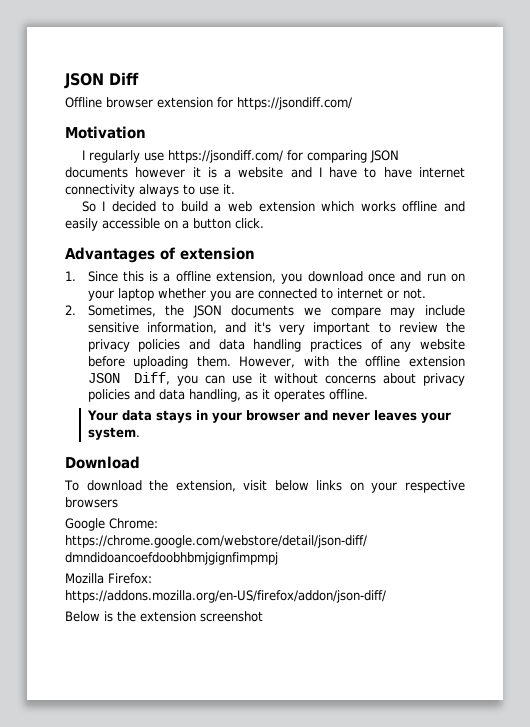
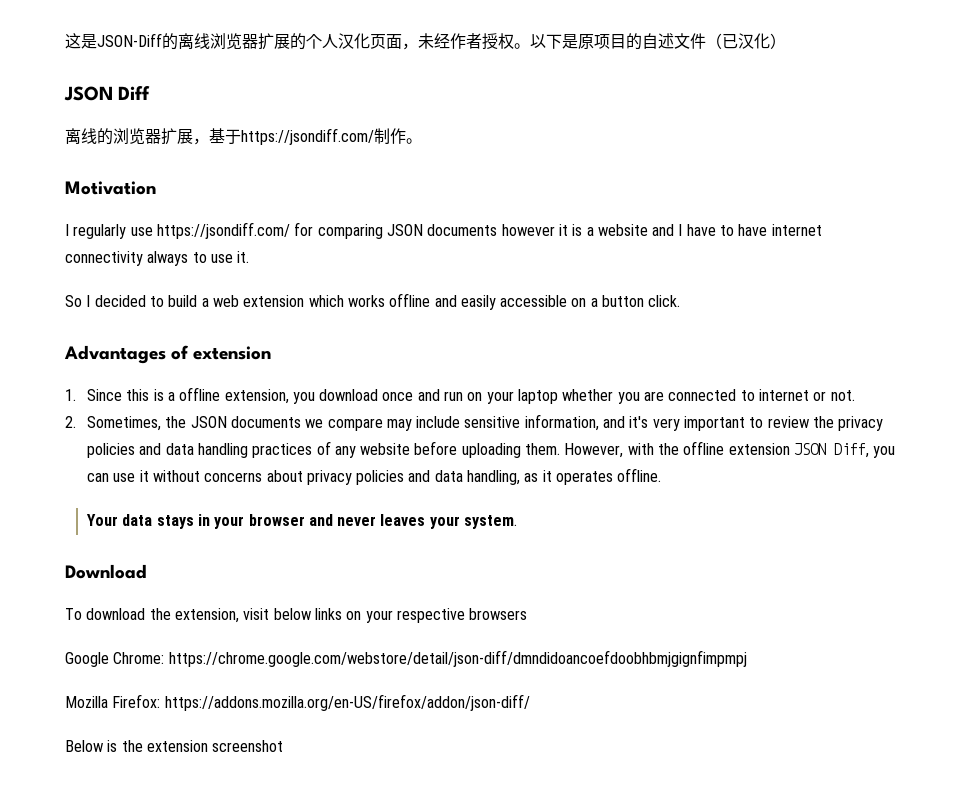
+ 这是JSON-Diff的离线浏览器扩展的个人汉化页面，未经作者授权。以下是原项目的自述文件（已汉化）
  JSON Diff
- Offline browser extension for https://jsondiff.com/
+ 离线的浏览器扩展，基于https://jsondiff.com/制作。

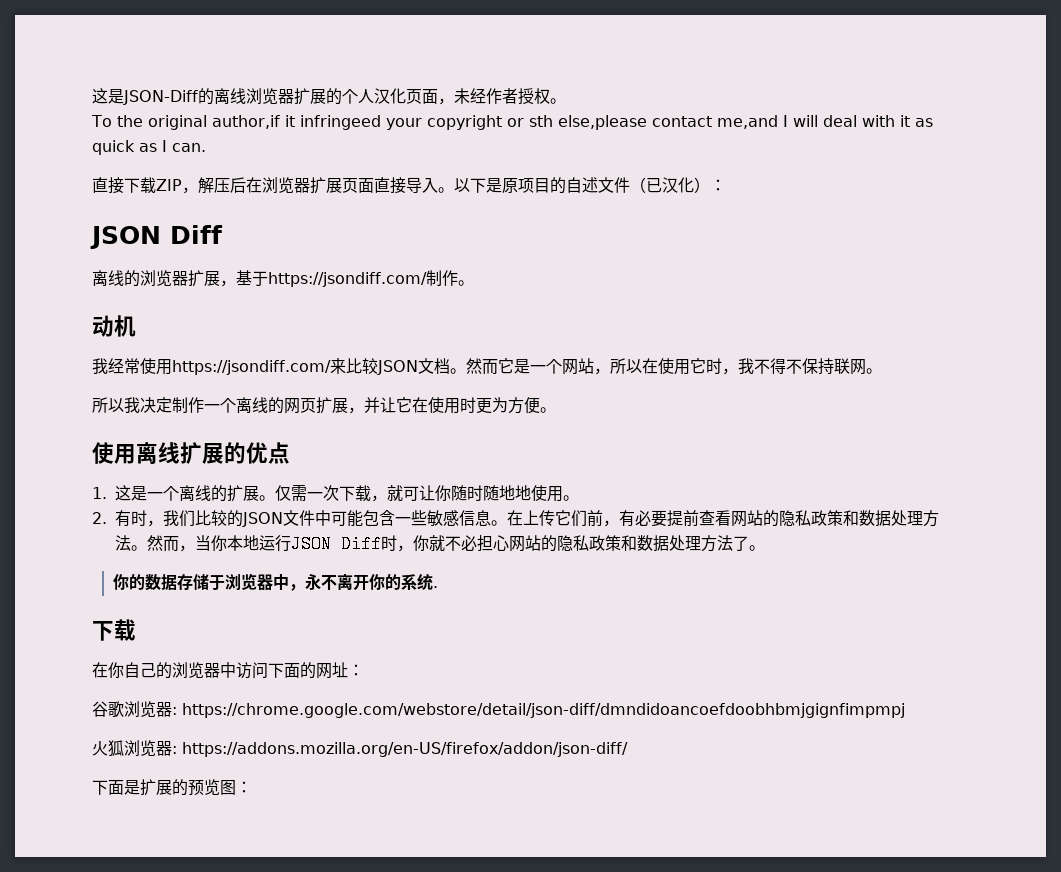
- 这是JSON-Diff的离线浏览器扩展的个人汉化页面，未经作者授权。以下是原项目的自述文件（已汉化）
+ 这是JSON-Diff的离线浏览器扩展的个人汉化页面，未经作者授权。
+ To the original author,if it infringeed your copyright or sth else,please contact me,and I will deal with it as quick as I can.
+ 直接下载ZIP，解压后在浏览器扩展页面直接导入。以下是原项目的自述文件（已汉化）：
- Motivation
- I regularly use https://jsondiff.com/ for comparing JSON documents however it is a website and I have to have internet connectivity always to use it.
- So I decided to build a web extension which works offline and easily accessible on a button click.
- Advantages of extension
- 1. Since this is a offline extension, you download once and run on your laptop whether you are connected to internet or not.
- 2. Sometimes, the JSON documents we compare may include sensitive information, and it's very important to review the privacy policies and data handling practices of any website before uploading them. However, with the offline extension JSON Diff, you can use it without concerns about privacy policies and data handling, as it operates offline.
- Your data stays in your browser and never leaves your system.
- Download
- To download the extension, visit below links on your respective browsers
- Google Chrome: https://chrome.google.com/webstore/detail/json-diff/dmndidoancoefdoobhbmjgignfimpmpj
- Mozilla Firefox: https://addons.mozilla.org/en-US/firefox/addon/json-diff/
- Below is the extension screenshot
+ 动机
+ 我经常使用https://jsondiff.com/来比较JSON文档。然而它是一个网站，所以在使用它时，我不得不保持联网。
+ 所以我决定制作一个离线的网页扩展，并让它在使用时更为方便。
+ 使用离线扩展的优点
+ 1.这是一个离线的扩展。仅需一次下载，就可让你随时随地地使用。
+ 2.有时，我们比较的JSON文件中可能包含一些敏感信息。在上传它们前，有必要提前查看网站的隐私政策和数据处理方法。然而，当你本地运行JSON Diff时，你就不必担心网站的隐私政策和数据处理方法了。
+ 你的数据存储于浏览器中，永不离开你的系统.
+ 下载
+ 在你自己的浏览器中访问下面的网址：
+ 谷歌浏览器: https://chrome.google.com/webstore/detail/json-diff/dmndidoancoefdoobhbmjgignfimpmpj
+ 火狐浏览器: https://addons.mozilla.org/en-US/firefox/addon/json-diff/
+ 下面是扩展的预览图：

